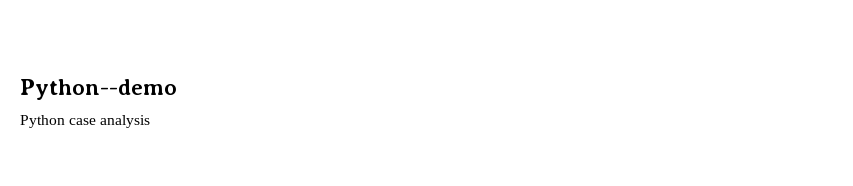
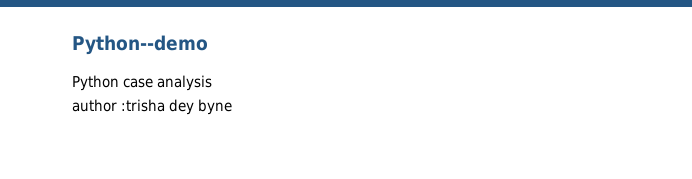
+ author :trisha dey byne

